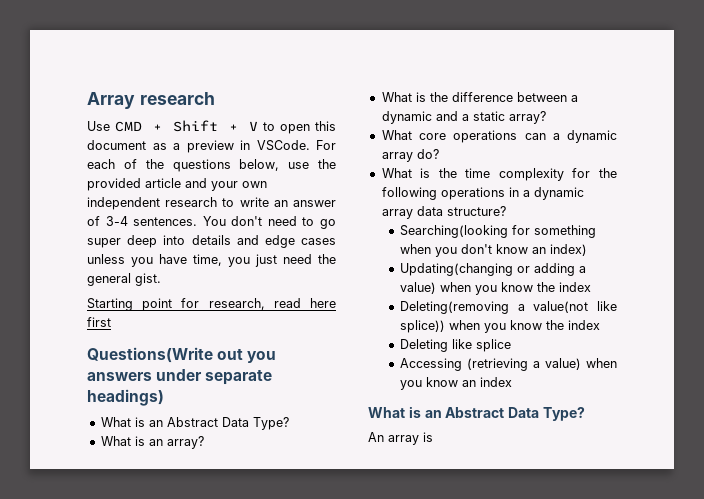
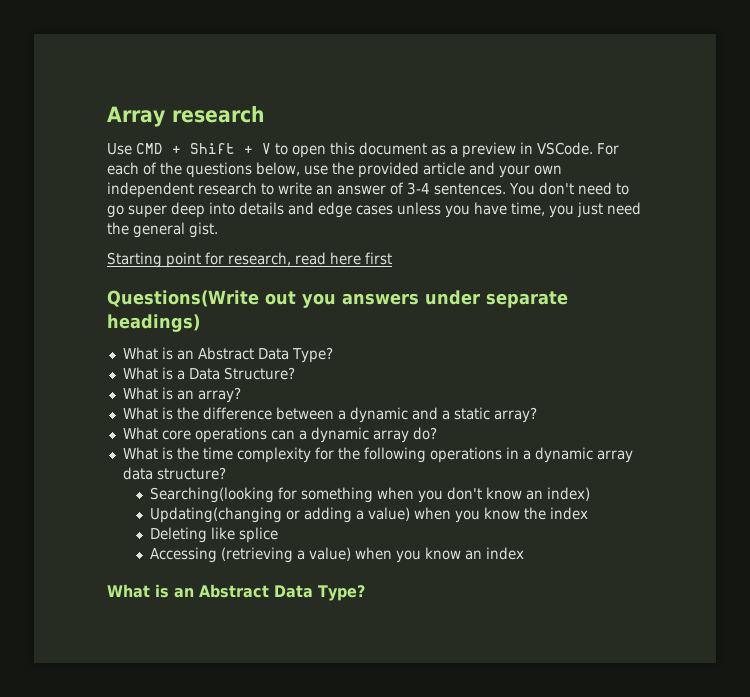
+ What is a Data Structure?
- Deleting(removing a value(not like splice)) when you know the index
- An array is

